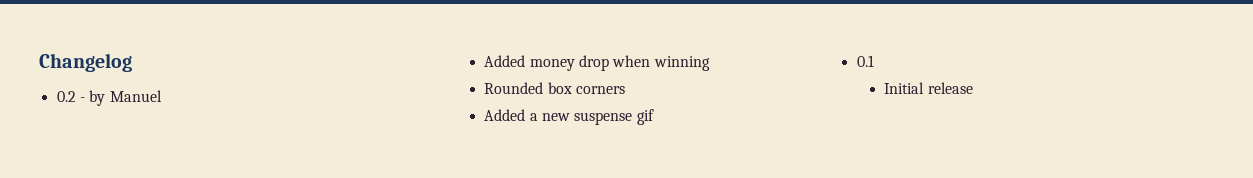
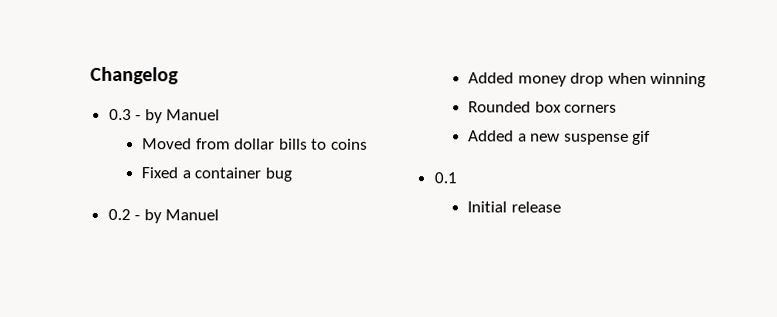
+ 0.3 - by Manuel
+ Moved from dollar bills to coins
+ Fixed a container bug

